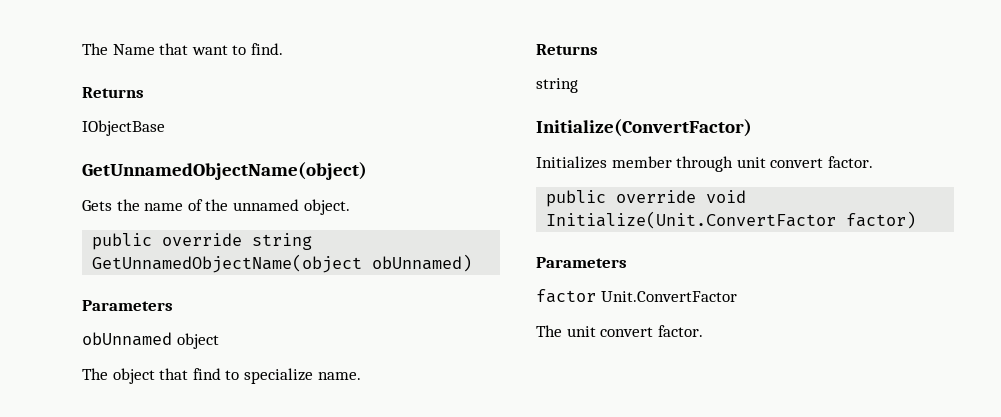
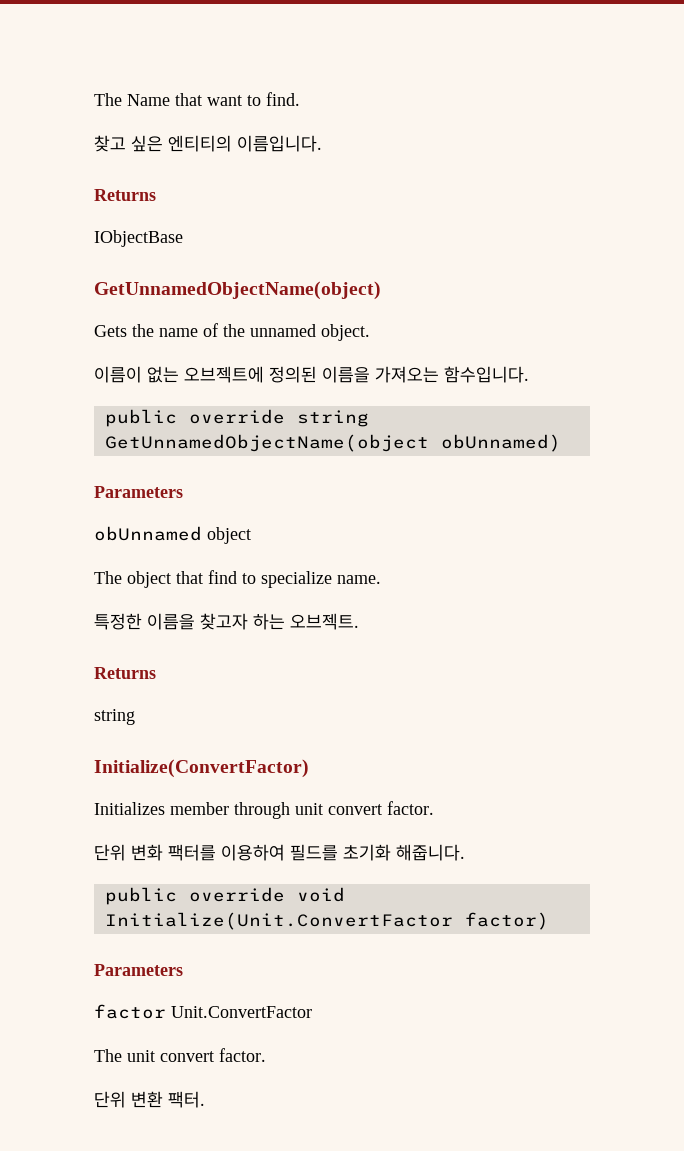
+ 찾고 싶은 엔티티의 이름입니다.
+ 이름이 없는 오브젝트에 정의된 이름을 가져오는 함수입니다.
+ 특정한 이름을 찾고자 하는 오브젝트.
+ 단위 변화 팩터를 이용하여 필드를 초기화 해줍니다.
+ 단위 변환 팩터.

